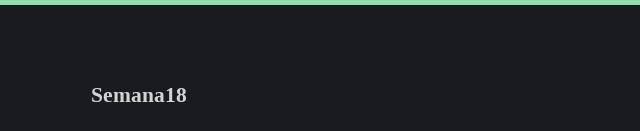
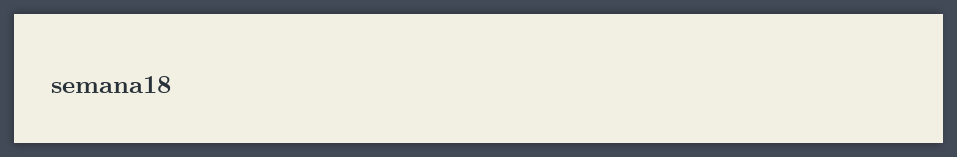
- Semana18
+ semana18

